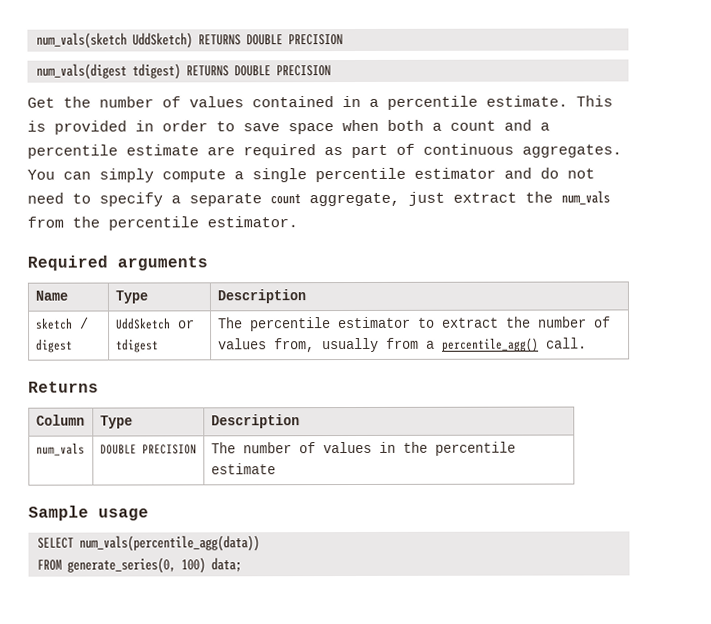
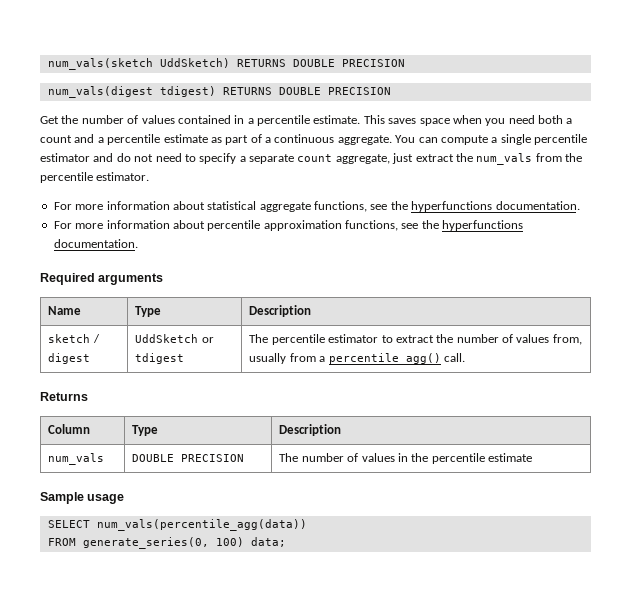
- This is provided in order to save space when both a count and a percentile estimate are required as part of continuous aggregates.
+ This saves space when you need both a count and a percentile estimate as part of a continuous aggregate.
- You can simply compute a single percentile estimator and do not need to specify a separate count aggregate, just extract the num_vals from the percentile estimator.
+ You can compute a single percentile estimator and do not need to specify a separate count aggregate, just extract the num_vals from the percentile estimator.
+ For more information about statistical aggregate functions, see the hyperfunctions documentation.
+ For more information about percentile approximation functions, see the hyperfunctions documentation.

